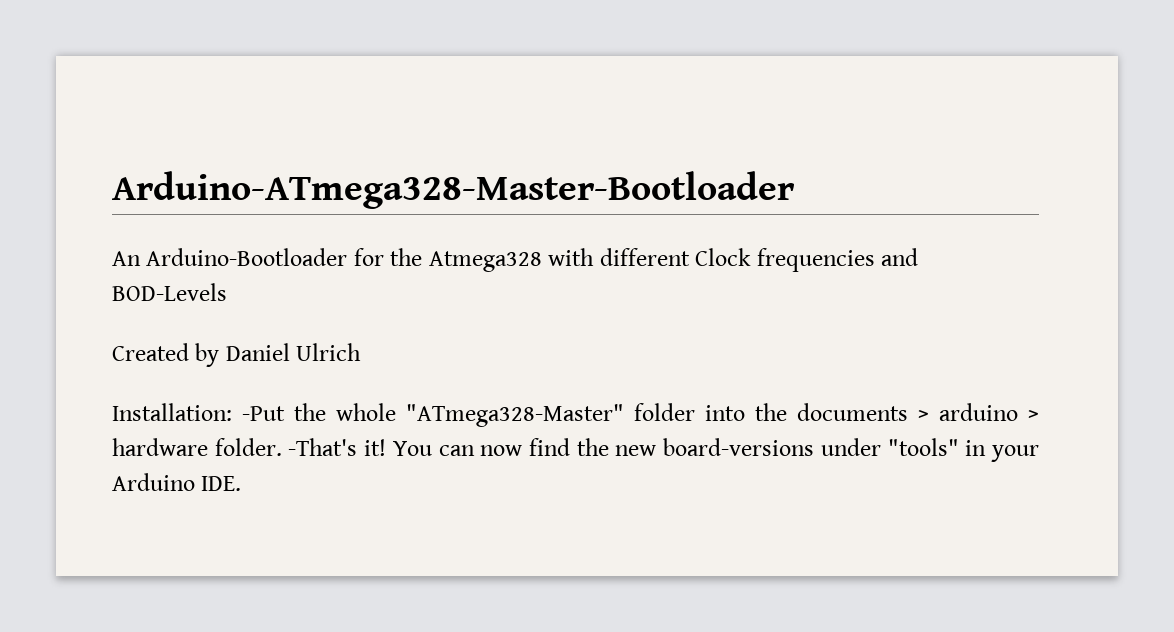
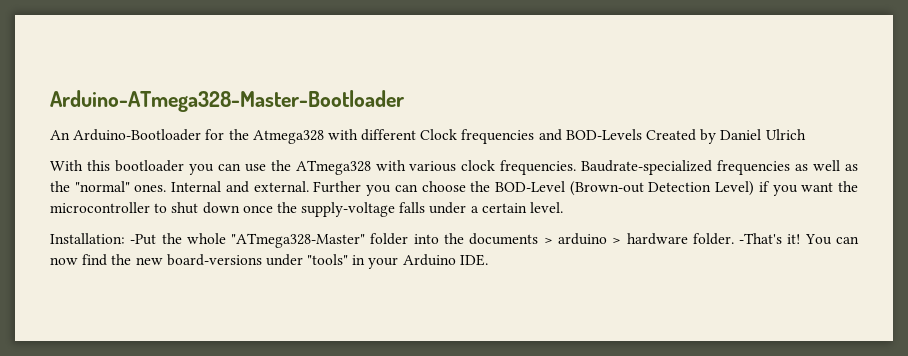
- An Arduino-Bootloader for the Atmega328 with different Clock frequencies and BOD-Levels
- Created by Daniel Ulrich
+ An Arduino-Bootloader for the Atmega328 with different Clock frequencies and BOD-Levels Created by Daniel Ulrich
+ With this bootloader you can use the ATmega328 with various clock frequencies. Baudrate-specialized frequencies as well as the "normal" ones. Internal and external. Further you can choose the BOD-Level (Brown-out Detection Level) if you want the microcontroller to shut down once the supply-voltage falls under a certain level.

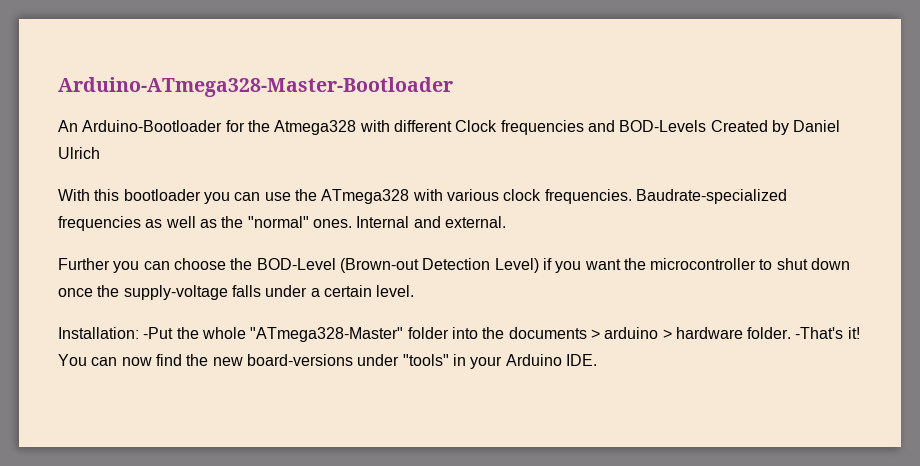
- Internal and external. Further you can choose the BOD-Level (Brown-out Detection Level) if you want the microcontroller to shut down once the supply-voltage falls under a certain level.
+ Internal and external.
+ Further you can choose the BOD-Level (Brown-out Detection Level) if you want the microcontroller to shut down once the supply-voltage falls under a certain level.

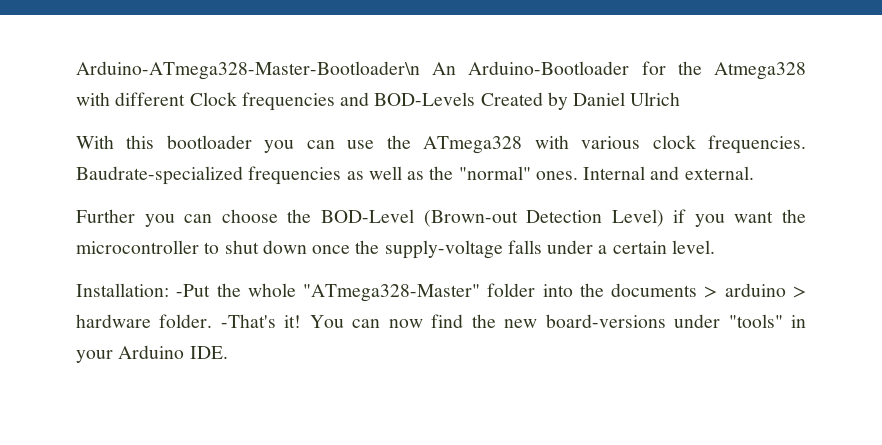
- Arduino-ATmega328-Master-Bootloader
- An Arduino-Bootloader for the Atmega328 with different Clock frequencies and BOD-Levels Created by Daniel Ulrich
+ Arduino-ATmega328-Master-Bootloader\n An Arduino-Bootloader for the Atmega328 with different Clock frequencies and BOD-Levels Created by Daniel Ulrich

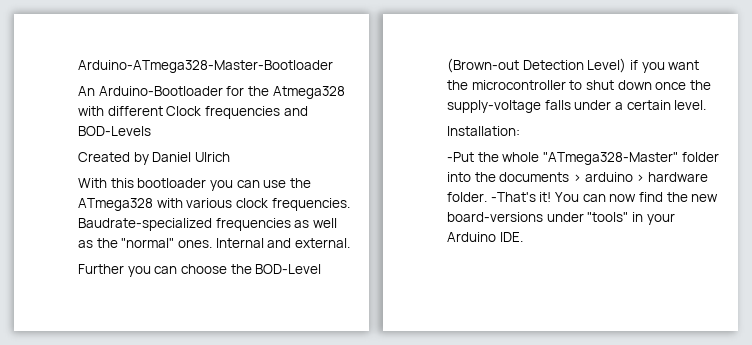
- Arduino-ATmega328-Master-Bootloader\n An Arduino-Bootloader for the Atmega328 with different Clock frequencies and BOD-Levels Created by Daniel Ulrich
+ Arduino-ATmega328-Master-Bootloader
+ An Arduino-Bootloader for the Atmega328 with different Clock frequencies and BOD-Levels
+ Created by Daniel Ulrich
- Installation: -Put the whole "ATmega328-Master" folder into the documents > arduino > hardware folder.
+ Installation:
+ -Put the whole "ATmega328-Master" folder into the documents > arduino > hardware folder.

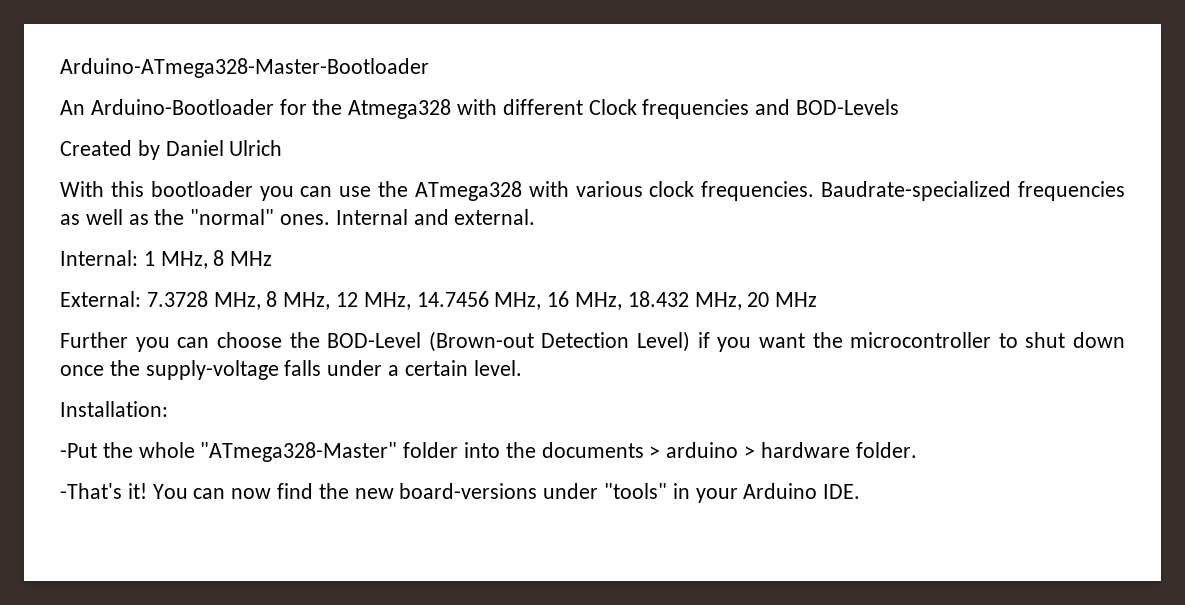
+ Internal: 1 MHz, 8 MHz
+ External: 7.3728 MHz, 8 MHz, 12 MHz, 14.7456 MHz, 16 MHz, 18.432 MHz, 20 MHz
- -Put the whole "ATmega328-Master" folder into the documents > arduino > hardware folder. -That's it!
+ -Put the whole "ATmega328-Master" folder into the documents > arduino > hardware folder.
+ -That's it!

